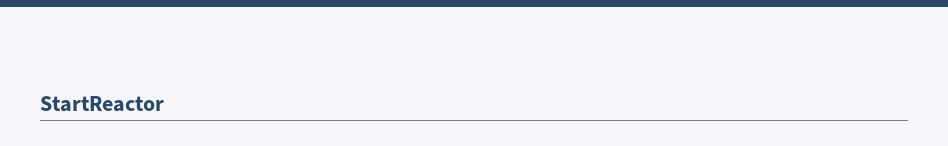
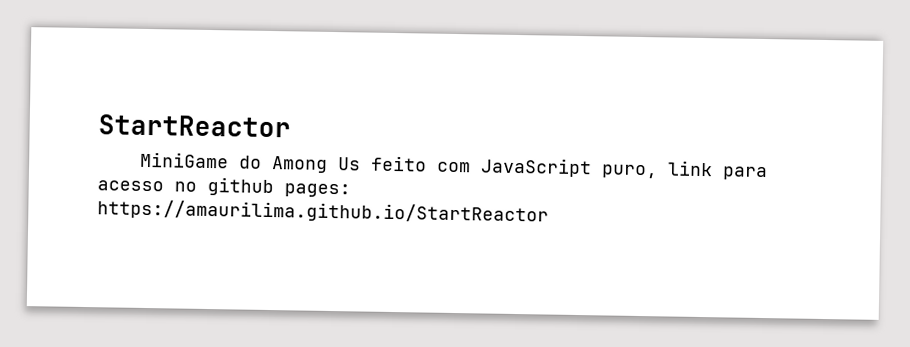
+ MiniGame do Among Us feito com JavaScript puro, link para acesso no github pages: https://amaurilima.github.io/StartReactor

